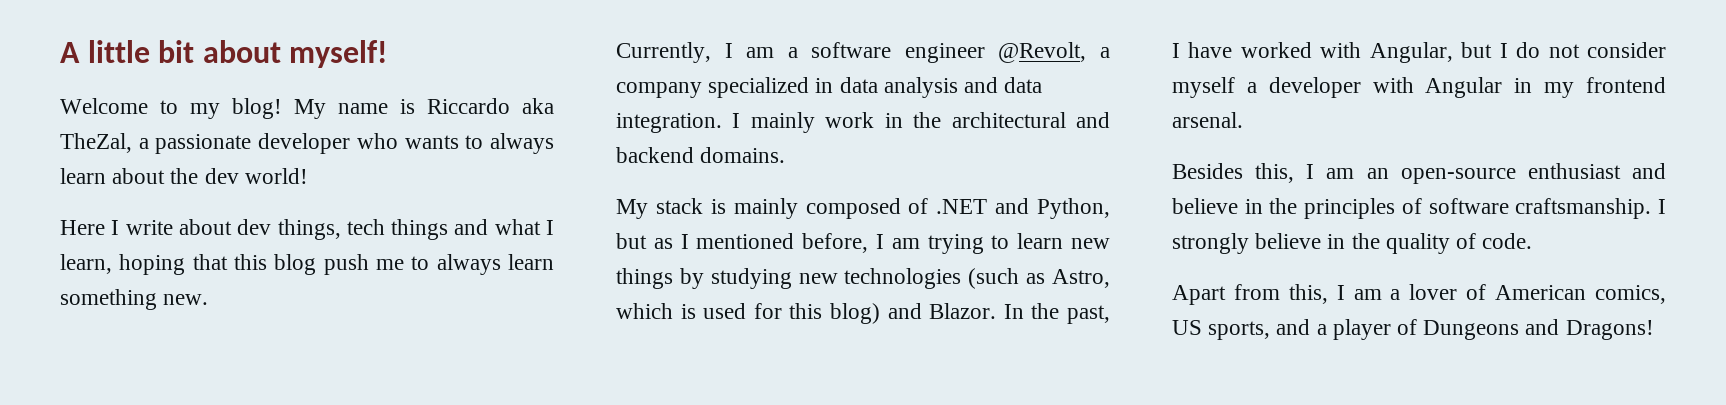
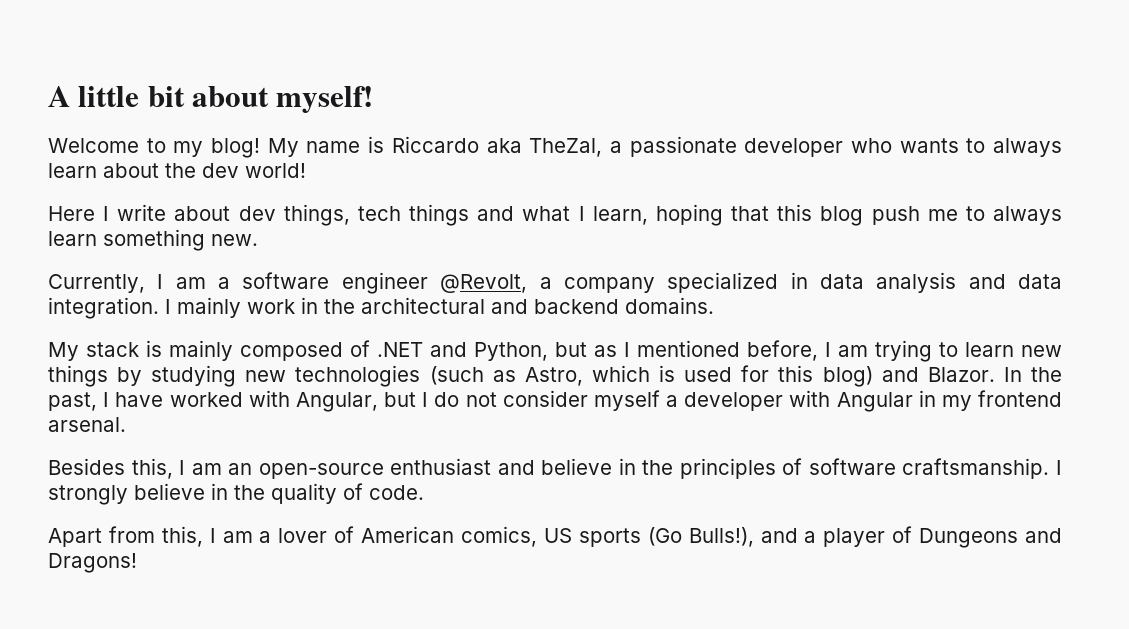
- Apart from this, I am a lover of American comics, US sports, and a player of Dungeons and Dragons!
+ Apart from this, I am a lover of American comics, US sports (Go Bulls!), and a player of Dungeons and Dragons!

